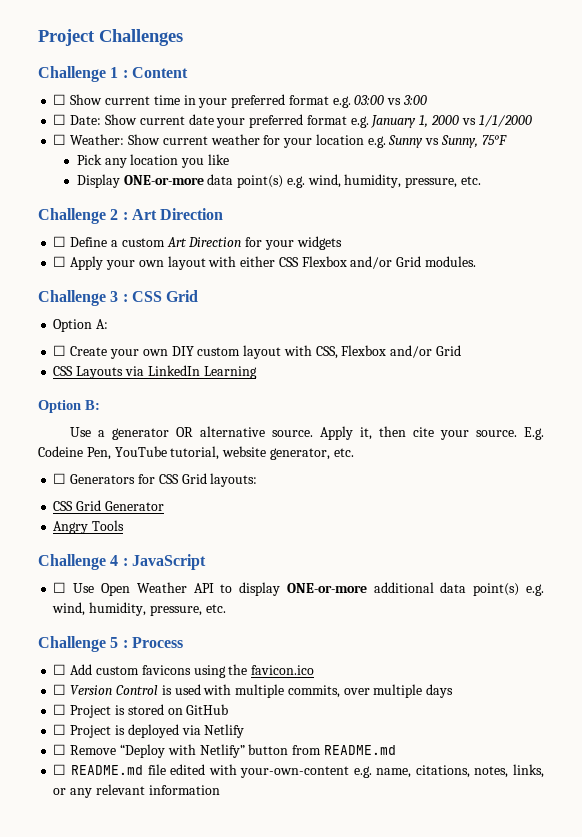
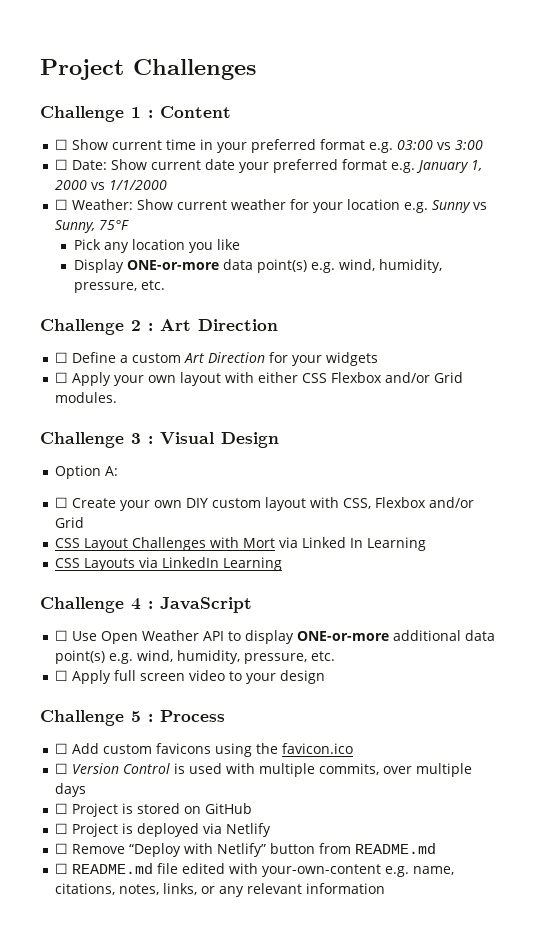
- Challenge 3 : CSS Grid
+ Challenge 3 : Visual Design
+ CSS Layout Challenges with Mort via Linked In Learning
- Option B:
- Use a generator OR alternative source. Apply it, then cite your source. E.g. Codeine Pen, YouTube tutorial, website generator, etc.
- ☐ Generators for CSS Grid layouts:
- CSS Grid Generator
- Angry Tools
+ ☐ Apply full screen video to your design

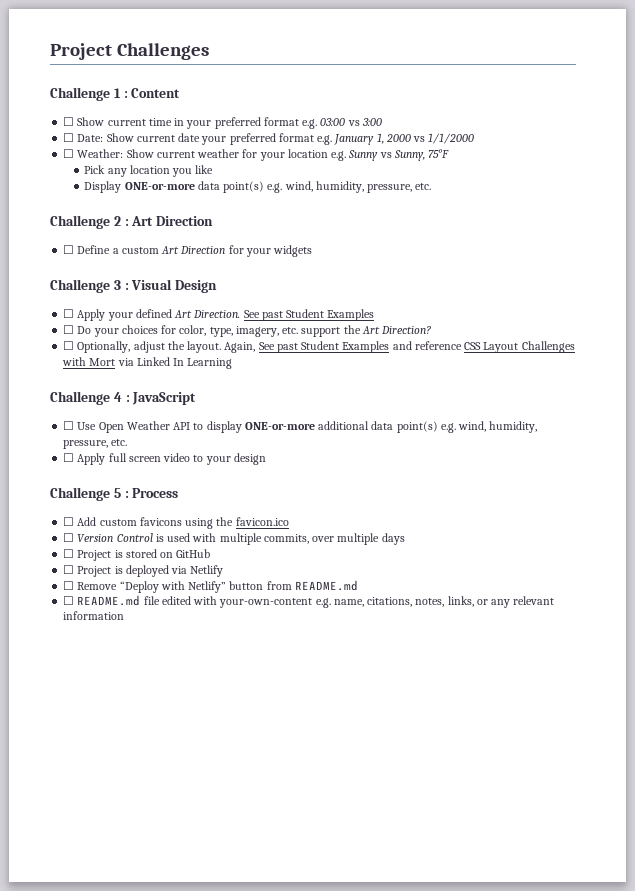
- ☐ Apply your own layout with either CSS Flexbox and/or Grid modules.
- Option A:
- ☐ Create your own DIY custom layout with CSS, Flexbox and/or Grid
- CSS Layout Challenges with Mort via Linked In Learning
+ ☐ Apply your defined Art Direction. See past Student Examples
+ ☐ Do your choices for color, type, imagery, etc. support the Art Direction?
+ ☐ Optionally, adjust the layout. Again, See past Student Examples and reference CSS Layout Challenges with Mort via Linked In Learning
- CSS Layouts via LinkedIn Learning

